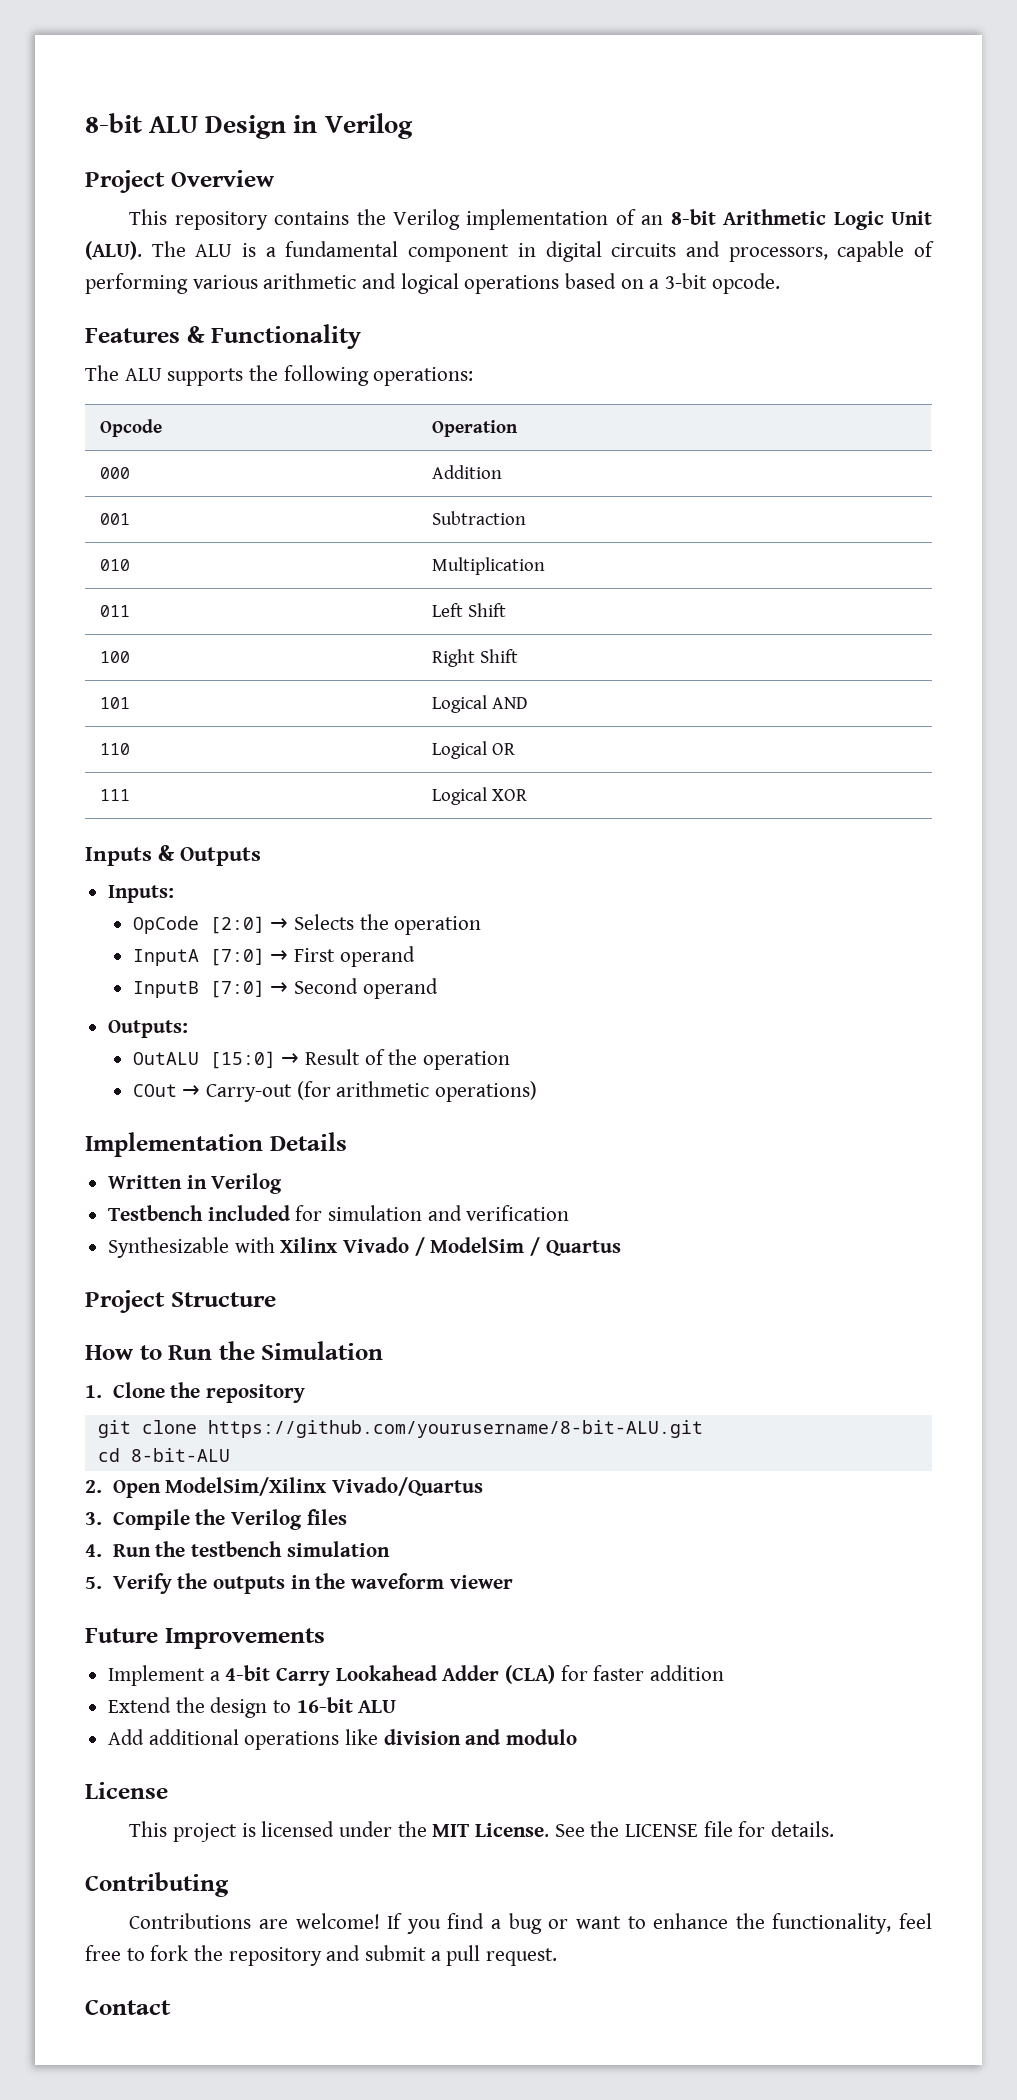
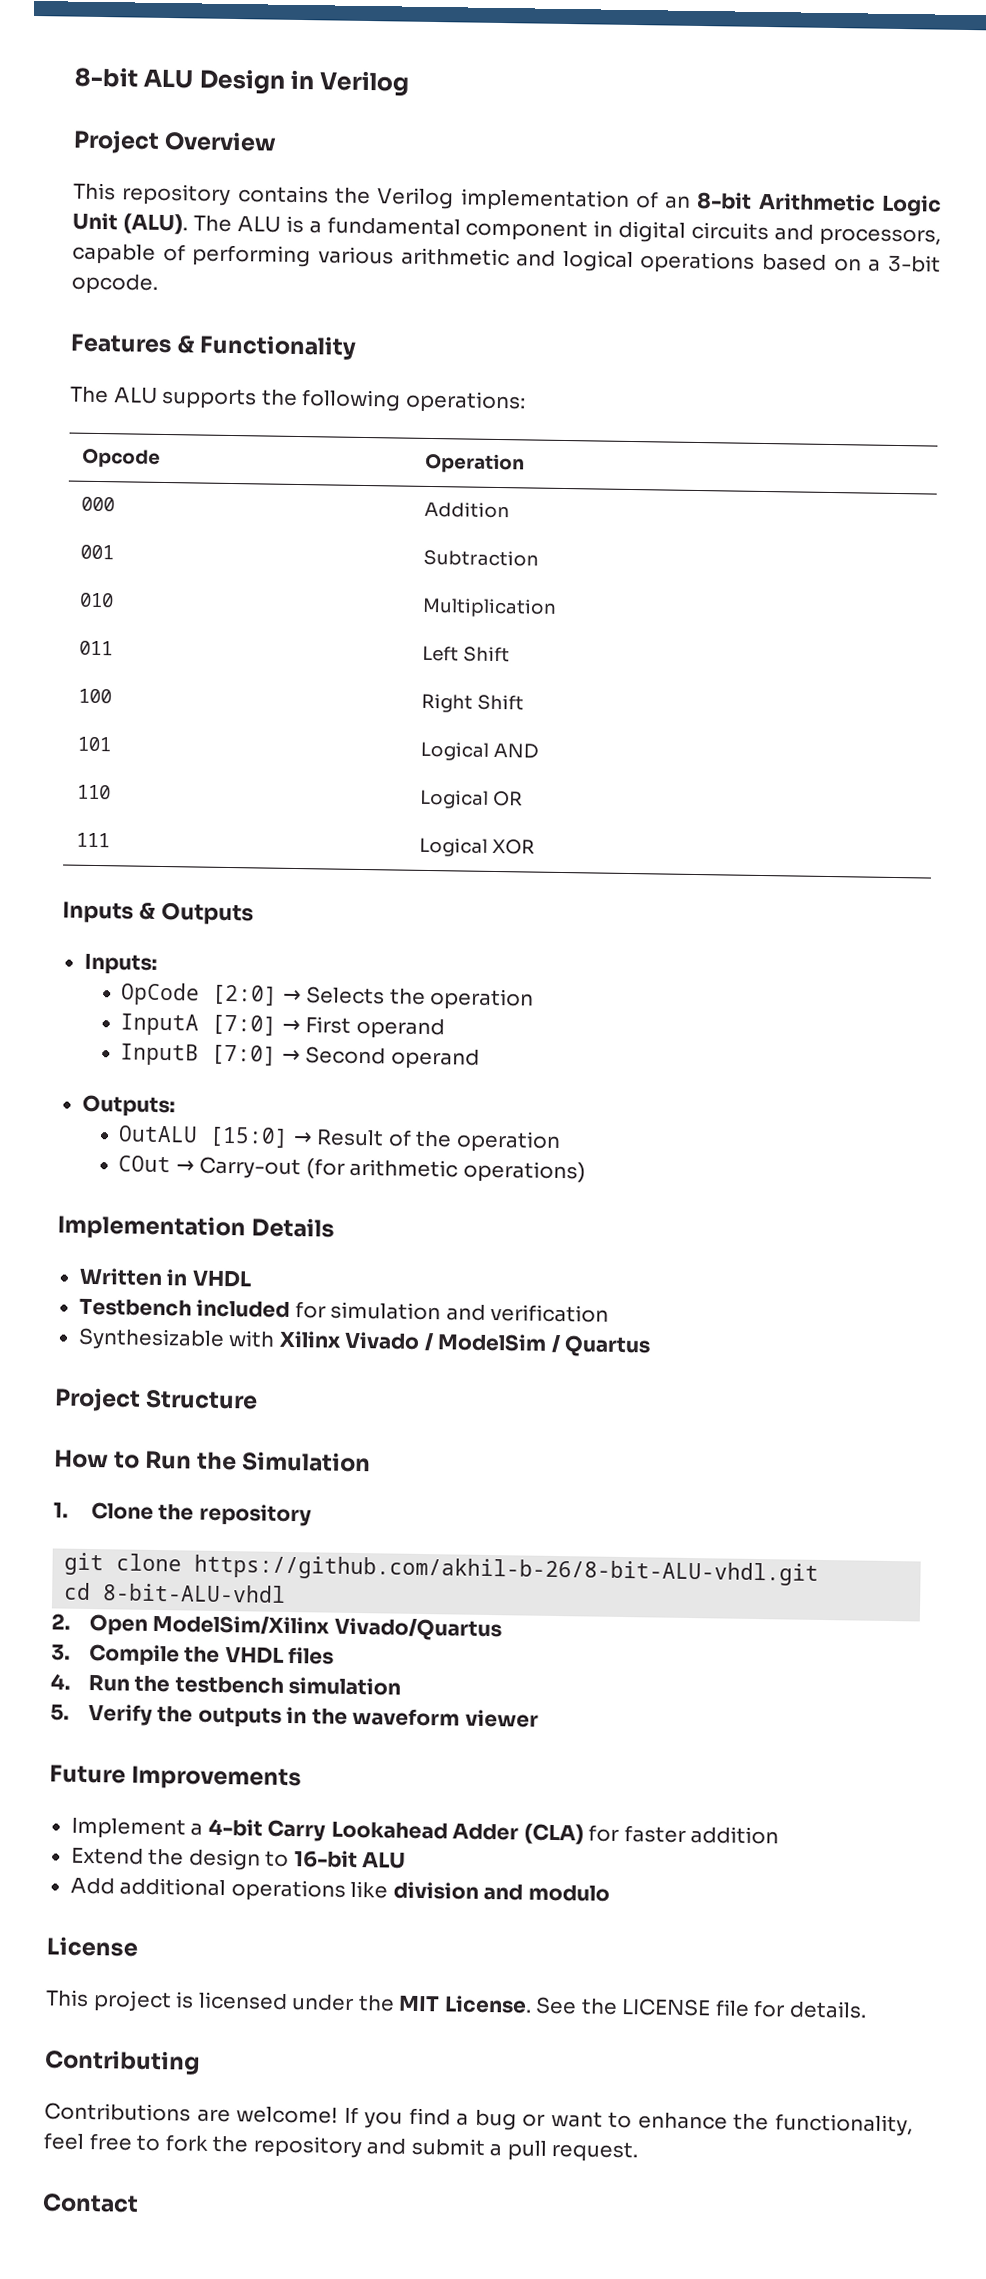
- Written in Verilog
+ Written in VHDL
- git clone https://github.com/yourusername/8-bit-ALU.git
+ git clone https://github.com/akhil-b-26/8-bit-ALU-vhdl.git
- cd 8-bit-ALU
+ cd 8-bit-ALU-vhdl
- 3. Compile the Verilog files
+ 3. Compile the VHDL files

